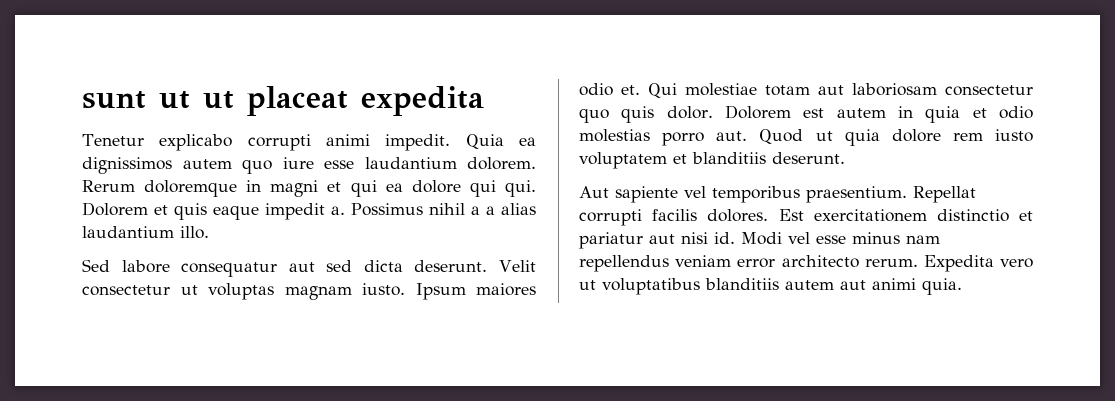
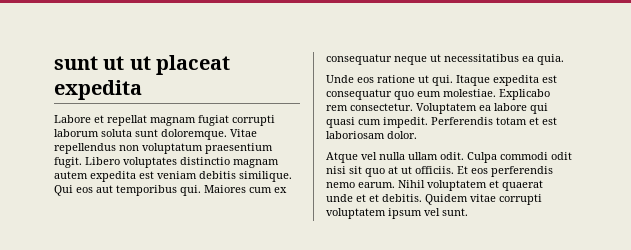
- Tenetur explicabo corrupti animi impedit. Quia ea dignissimos autem quo iure esse laudantium dolorem. Rerum doloremque in magni et qui ea dolore qui qui. Dolorem et quis eaque impedit a. Possimus nihil a a alias laudantium illo.
- Sed labore consequatur aut sed dicta deserunt. Velit consectetur ut voluptas magnam iusto. Ipsum maiores odio et. Qui molestiae totam aut laboriosam consectetur quo quis dolor. Dolorem est autem in quia et odio molestias porro aut. Quod ut quia dolore rem iusto voluptatem et blanditiis deserunt.
- Aut sapiente vel temporibus praesentium. Repellat corrupti facilis dolores. Est exercitationem distinctio et pariatur aut nisi id. Modi vel esse minus nam repellendus veniam error architecto rerum. Expedita vero ut voluptatibus blanditiis autem aut animi quia.
+ Labore et repellat magnam fugiat corrupti laborum soluta sunt doloremque. Vitae repellendus non voluptatum praesentium fugit. Libero voluptates distinctio magnam autem expedita est veniam debitis similique. Qui eos aut temporibus qui. Maiores cum ex consequatur neque ut necessitatibus ea quia.
+ Unde eos ratione ut qui. Itaque expedita est consequatur quo eum molestiae. Explicabo rem consectetur. Voluptatem ea labore qui quasi cum impedit. Perferendis totam et est laboriosam dolor.
+ Atque vel nulla ullam odit. Culpa commodi odit nisi sit quo at ut officiis. Et eos perferendis nemo earum. Nihil voluptatem et quaerat unde et et debitis. Quidem vitae corrupti voluptatem ipsum vel sunt.

